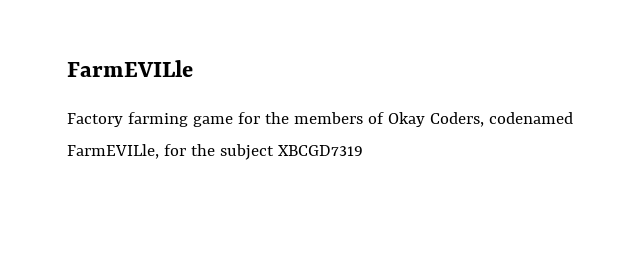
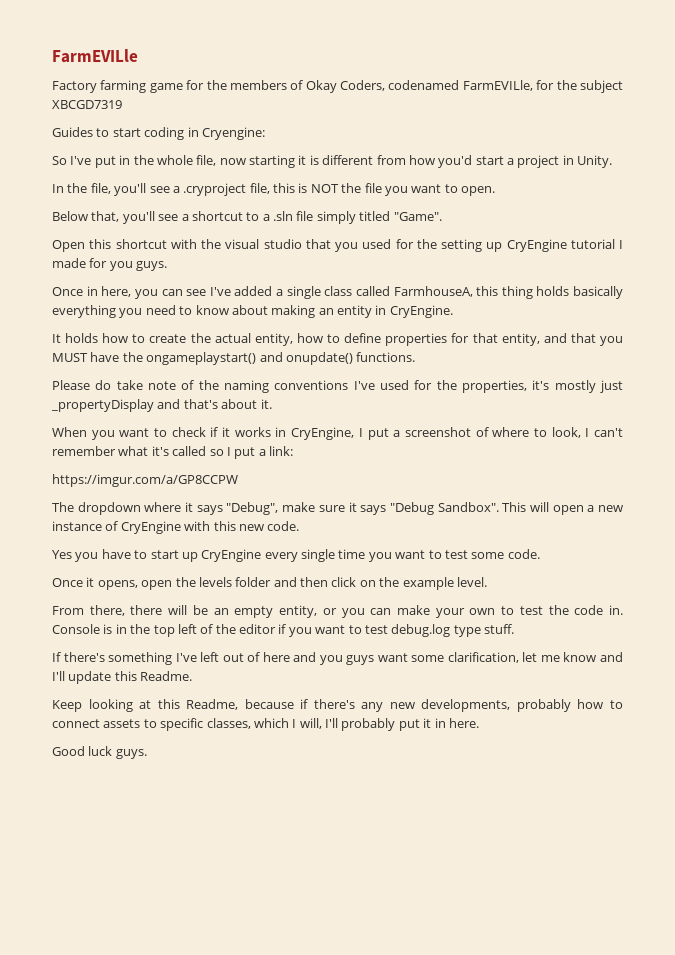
+ Guides to start coding in Cryengine:
+ So I've put in the whole file, now starting it is different from how you'd start a project in Unity.
+ In the file, you'll see a .cryproject file, this is NOT the file you want to open.
+ Below that, you'll see a shortcut to a .sln file simply titled "Game".
+ Open this shortcut with the visual studio that you used for the setting up CryEngine tutorial I made for you guys.
+ Once in here, you can see I've added a single class called FarmhouseA, this thing holds basically everything you need to know about making an entity in CryEngine.
+ It holds how to create the actual entity, how to define properties for that entity, and that you MUST have the ongameplaystart() and onupdate() functions.
+ Please do take note of the naming conventions I've used for the properties, it's mostly just _propertyDisplay and that's about it.
+ When you want to check if it works in CryEngine, I put a screenshot of where to look, I can't remember what it's called so I put a link:
+ https://imgur.com/a/GP8CCPW
+ The dropdown where it says "Debug", make sure it says "Debug Sandbox". This will open a new instance of CryEngine with this new code.
+ Yes you have to start up CryEngine every single time you want to test some code.
+ Once it opens, open the levels folder and then click on the example level.
+ From there, there will be an empty entity, or you can make your own to test the code in. Console is in the top left of the editor if you want to test debug.log type stuff.
+ If there's something I've left out of here and you guys want some clarification, let me know and I'll update this Readme.
+ Keep looking at this Readme, because if there's any new developments, probably how to connect assets to specific classes, which I will, I'll probably put it in here.
+ Good luck guys.

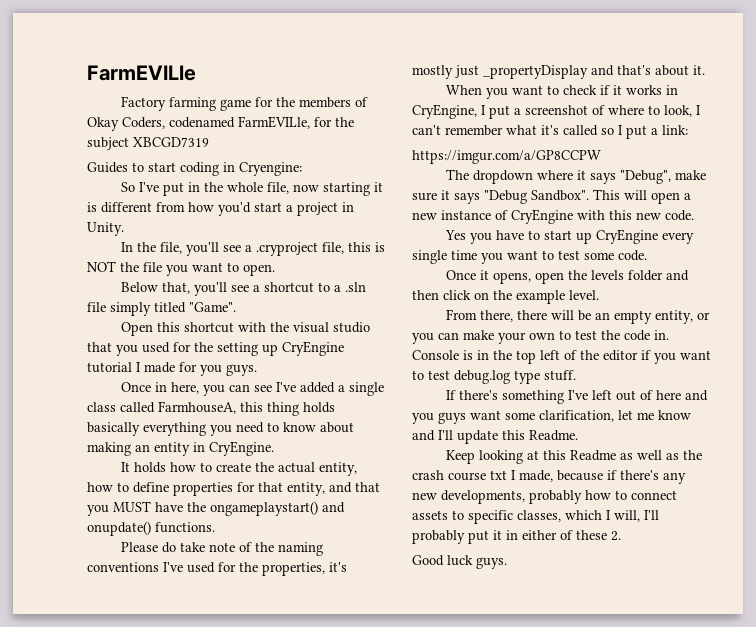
- Keep looking at this Readme, because if there's any new developments, probably how to connect assets to specific classes, which I will, I'll probably put it in here.
+ Keep looking at this Readme as well as the crash course txt I made, because if there's any new developments, probably how to connect assets to specific classes, which I will, I'll probably put it in either of these 2.

